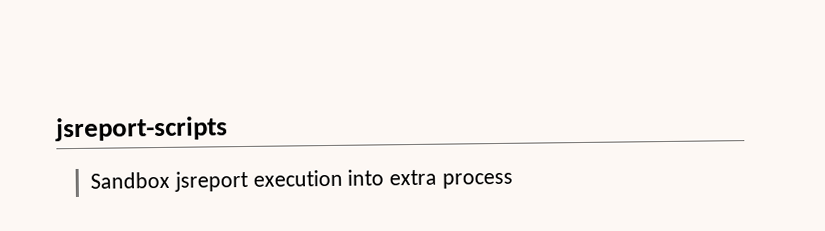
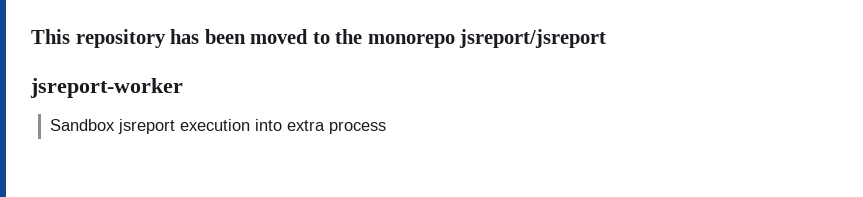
- jsreport-scripts
+ This repository has been moved to the monorepo jsreport/jsreport
+ jsreport-worker

